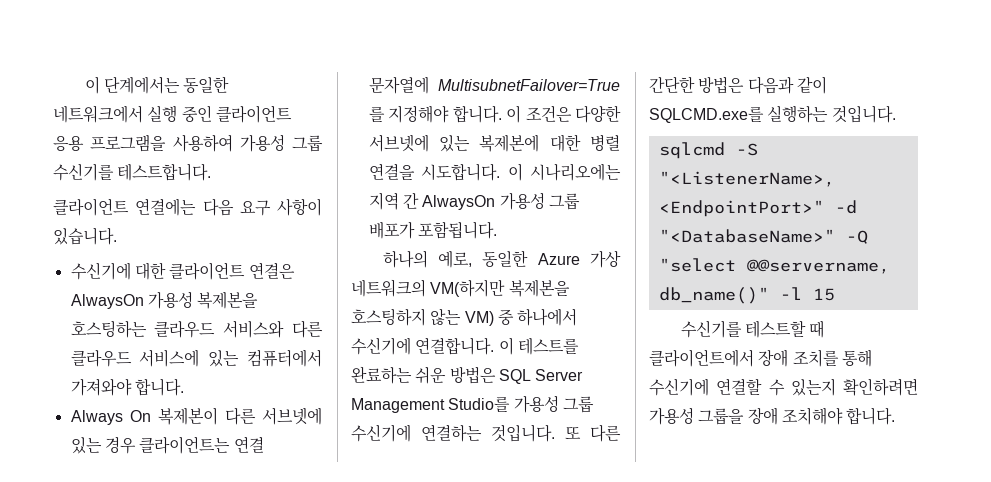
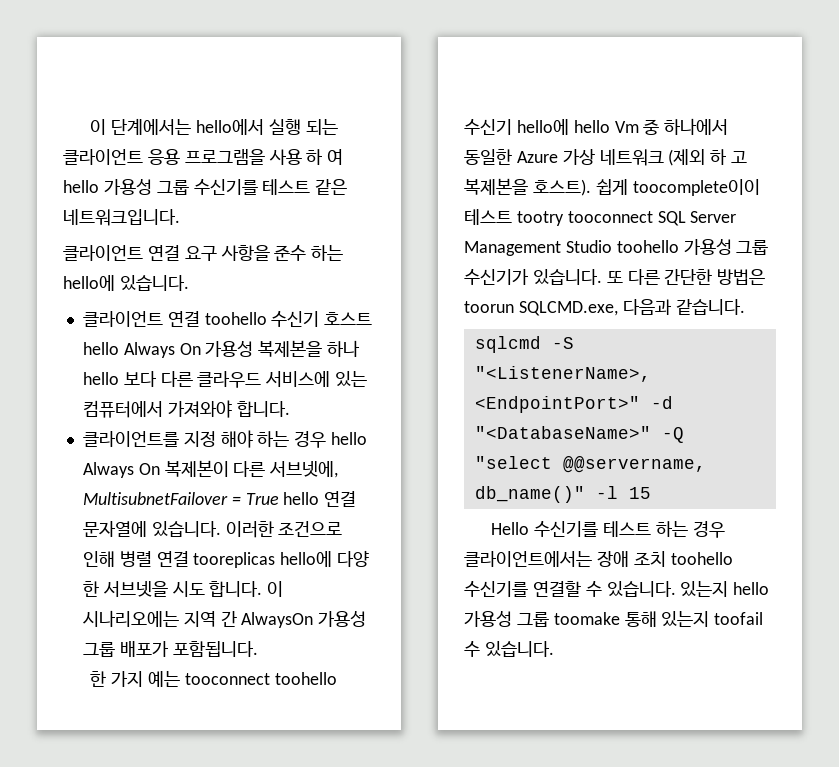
- 이 단계에서는 동일한 네트워크에서 실행 중인 클라이언트 응용 프로그램을 사용하여 가용성 그룹 수신기를 테스트합니다.
- 클라이언트 연결에는 다음 요구 사항이 있습니다.
- 수신기에 대한 클라이언트 연결은 AlwaysOn 가용성 복제본을 호스팅하는 클라우드 서비스와 다른 클라우드 서비스에 있는 컴퓨터에서 가져와야 합니다.
+ 이 단계에서는 hello에서 실행 되는 클라이언트 응용 프로그램을 사용 하 여 hello 가용성 그룹 수신기를 테스트 같은 네트워크입니다.
+ 클라이언트 연결 요구 사항을 준수 하는 hello에 있습니다.
+ 클라이언트 연결 toohello 수신기 호스트 hello Always On 가용성 복제본을 하나 hello 보다 다른 클라우드 서비스에 있는 컴퓨터에서 가져와야 합니다.
- Always On 복제본이 다른 서브넷에 있는 경우 클라이언트는 연결 문자열에 MultisubnetFailover=True 를 지정해야 합니다. 이 조건은 다양한 서브넷에 있는 복제본에 대한 병렬 연결을 시도합니다.
+ 클라이언트를 지정 해야 하는 경우 hello Always On 복제본이 다른 서브넷에, MultisubnetFailover = True hello 연결 문자열에 있습니다. 이러한 조건으로 인해 병렬 연결 tooreplicas hello에 다양 한 서브넷을 시도 합니다.
- 하나의 예로, 동일한 Azure 가상 네트워크의 VM(하지만 복제본을 호스팅하지 않는 VM) 중 하나에서 수신기에 연결합니다. 이 테스트를 완료하는 쉬운 방법은 SQL Server Management Studio를 가용성 그룹 수신기에 연결하는 것입니다. 또 다른 간단한 방법은 다음과 같이 SQLCMD.exe를 실행하는 것입니다.
+ 한 가지 예는 tooconnect toohello 수신기 hello에 hello Vm 중 하나에서 동일한 Azure 가상 네트워크 (제외 하 고 복제본을 호스트). 쉽게 toocomplete이이 테스트 tootry tooconnect SQL Server Management Studio toohello 가용성 그룹 수신기가 있습니다. 또 다른 간단한 방법은 toorun SQLCMD.exe, 다음과 같습니다.
- 수신기를 테스트할 때 클라이언트에서 장애 조치를 통해 수신기에 연결할 수 있는지 확인하려면 가용성 그룹을 장애 조치해야 합니다.
+ Hello 수신기를 테스트 하는 경우 클라이언트에서는 장애 조치 toohello 수신기를 연결할 수 있습니다. 있는지 hello 가용성 그룹 toomake 통해 있는지 toofail 수 있습니다.

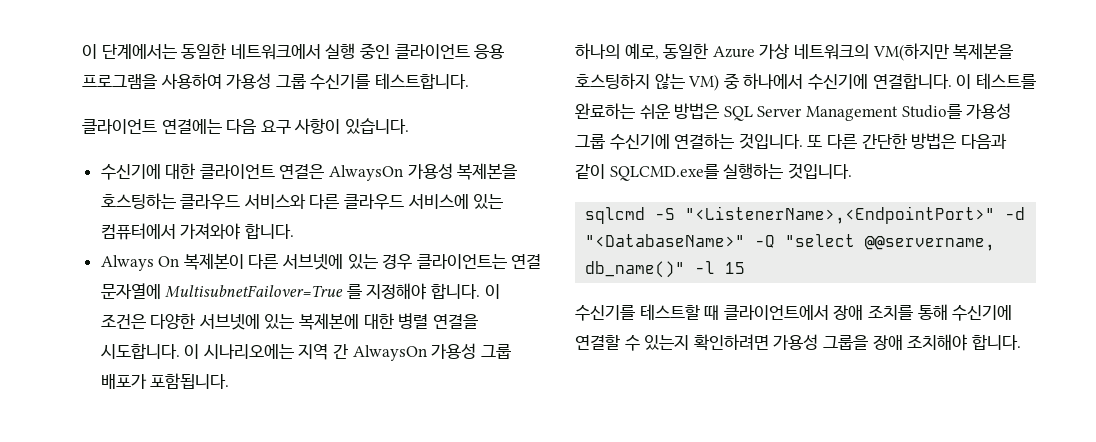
- 이 단계에서는 hello에서 실행 되는 클라이언트 응용 프로그램을 사용 하 여 hello 가용성 그룹 수신기를 테스트 같은 네트워크입니다.
- 클라이언트 연결 요구 사항을 준수 하는 hello에 있습니다.
- 클라이언트 연결 toohello 수신기 호스트 hello Always On 가용성 복제본을 하나 hello 보다 다른 클라우드 서비스에 있는 컴퓨터에서 가져와야 합니다.
+ 이 단계에서는 동일한 네트워크에서 실행 중인 클라이언트 응용 프로그램을 사용하여 가용성 그룹 수신기를 테스트합니다.
+ 클라이언트 연결에는 다음 요구 사항이 있습니다.
+ 수신기에 대한 클라이언트 연결은 AlwaysOn 가용성 복제본을 호스팅하는 클라우드 서비스와 다른 클라우드 서비스에 있는 컴퓨터에서 가져와야 합니다.
- 클라이언트를 지정 해야 하는 경우 hello Always On 복제본이 다른 서브넷에, MultisubnetFailover = True hello 연결 문자열에 있습니다. 이러한 조건으로 인해 병렬 연결 tooreplicas hello에 다양 한 서브넷을 시도 합니다.
+ Always On 복제본이 다른 서브넷에 있는 경우 클라이언트는 연결 문자열에 MultisubnetFailover=True 를 지정해야 합니다. 이 조건은 다양한 서브넷에 있는 복제본에 대한 병렬 연결을 시도합니다.
- 한 가지 예는 tooconnect toohello 수신기 hello에 hello Vm 중 하나에서 동일한 Azure 가상 네트워크 (제외 하 고 복제본을 호스트). 쉽게 toocomplete이이 테스트 tootry tooconnect SQL Server Management Studio toohello 가용성 그룹 수신기가 있습니다. 또 다른 간단한 방법은 toorun SQLCMD.exe, 다음과 같습니다.
+ 하나의 예로, 동일한 Azure 가상 네트워크의 VM(하지만 복제본을 호스팅하지 않는 VM) 중 하나에서 수신기에 연결합니다. 이 테스트를 완료하는 쉬운 방법은 SQL Server Management Studio를 가용성 그룹 수신기에 연결하는 것입니다. 또 다른 간단한 방법은 다음과 같이 SQLCMD.exe를 실행하는 것입니다.
- Hello 수신기를 테스트 하는 경우 클라이언트에서는 장애 조치 toohello 수신기를 연결할 수 있습니다. 있는지 hello 가용성 그룹 toomake 통해 있는지 toofail 수 있습니다.
+ 수신기를 테스트할 때 클라이언트에서 장애 조치를 통해 수신기에 연결할 수 있는지 확인하려면 가용성 그룹을 장애 조치해야 합니다.

